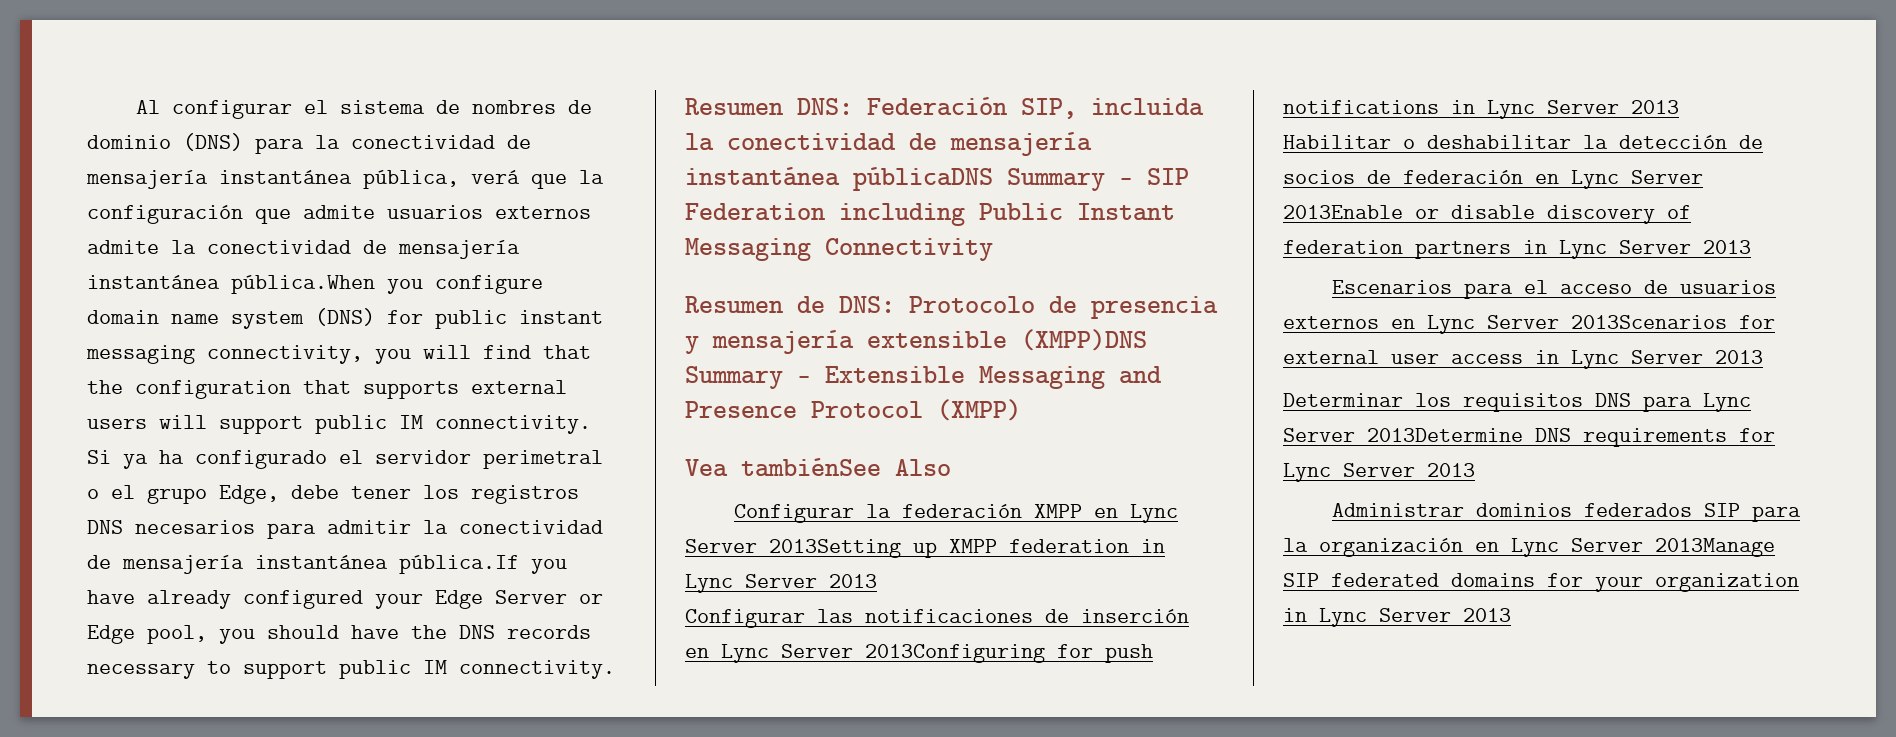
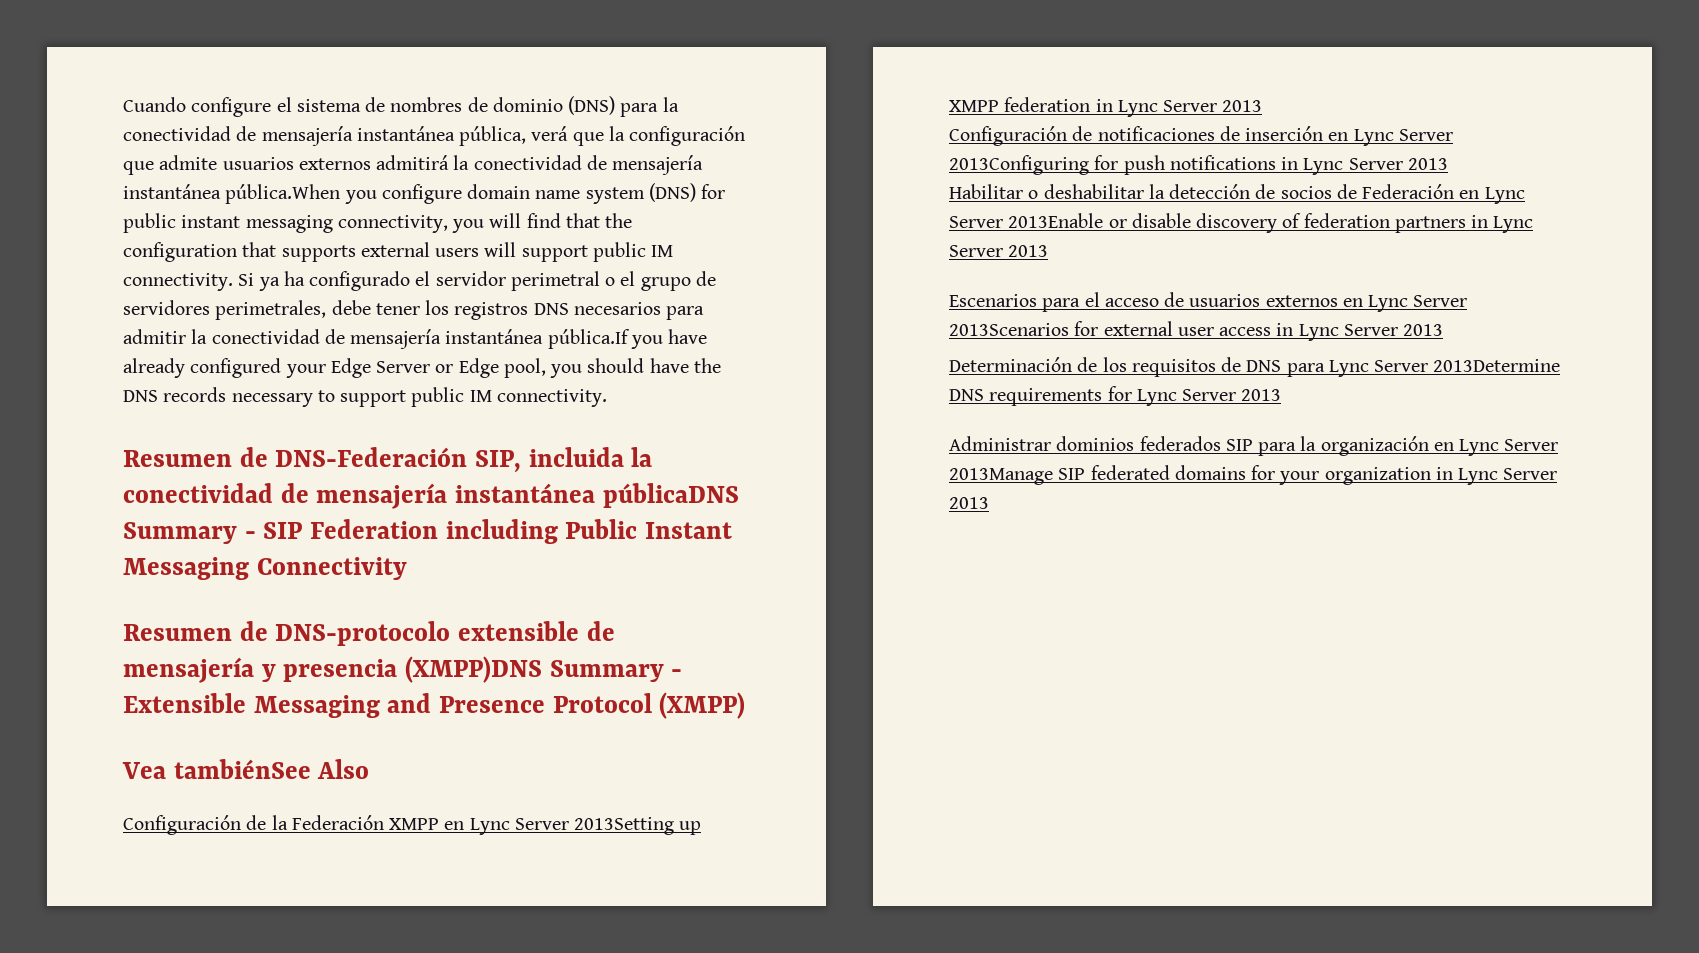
- Al configurar el sistema de nombres de dominio (DNS) para la conectividad de mensajería instantánea pública, verá que la configuración que admite usuarios externos admite la conectividad de mensajería instantánea pública.When you configure domain name system (DNS) for public instant messaging connectivity, you will find that the configuration that supports external users will support public IM connectivity.
+ Cuando configure el sistema de nombres de dominio (DNS) para la conectividad de mensajería instantánea pública, verá que la configuración que admite usuarios externos admitirá la conectividad de mensajería instantánea pública.When you configure domain name system (DNS) for public instant messaging connectivity, you will find that the configuration that supports external users will support public IM connectivity.
- Si ya ha configurado el servidor perimetral o el grupo Edge, debe tener los registros DNS necesarios para admitir la conectividad de mensajería instantánea pública.If you have already configured your Edge Server or Edge pool, you should have the DNS records necessary to support public IM connectivity.
+ Si ya ha configurado el servidor perimetral o el grupo de servidores perimetrales, debe tener los registros DNS necesarios para admitir la conectividad de mensajería instantánea pública.If you have already configured your Edge Server or Edge pool, you should have the DNS records necessary to support public IM connectivity.
- Resumen DNS: Federación SIP, incluida la conectividad de mensajería instantánea públicaDNS Summary - SIP Federation including Public Instant Messaging Connectivity
+ Resumen de DNS-Federación SIP, incluida la conectividad de mensajería instantánea públicaDNS Summary - SIP Federation including Public Instant Messaging Connectivity
- Resumen de DNS: Protocolo de presencia y mensajería extensible (XMPP)DNS Summary - Extensible Messaging and Presence Protocol (XMPP)
+ Resumen de DNS-protocolo extensible de mensajería y presencia (XMPP)DNS Summary - Extensible Messaging and Presence Protocol (XMPP)
- Configurar la federación XMPP en Lync Server 2013Setting up XMPP federation in Lync Server 2013
+ Configuración de la Federación XMPP en Lync Server 2013Setting up XMPP federation in Lync Server 2013
- Configurar las notificaciones de inserción en Lync Server 2013Configuring for push notifications in Lync Server 2013
+ Configuración de notificaciones de inserción en Lync Server 2013Configuring for push notifications in Lync Server 2013
- Habilitar o deshabilitar la detección de socios de federación en Lync Server 2013Enable or disable discovery of federation partners in Lync Server 2013
+ Habilitar o deshabilitar la detección de socios de Federación en Lync Server 2013Enable or disable discovery of federation partners in Lync Server 2013
- Determinar los requisitos DNS para Lync Server 2013Determine DNS requirements for Lync Server 2013
+ Determinación de los requisitos de DNS para Lync Server 2013Determine DNS requirements for Lync Server 2013

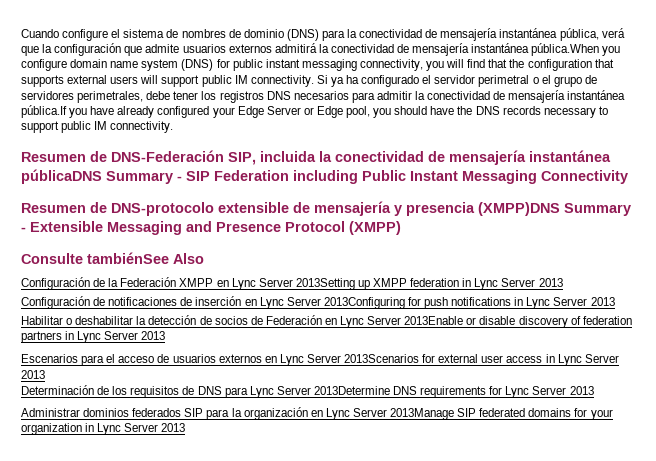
- Vea tambiénSee Also
+ Consulte tambiénSee Also

